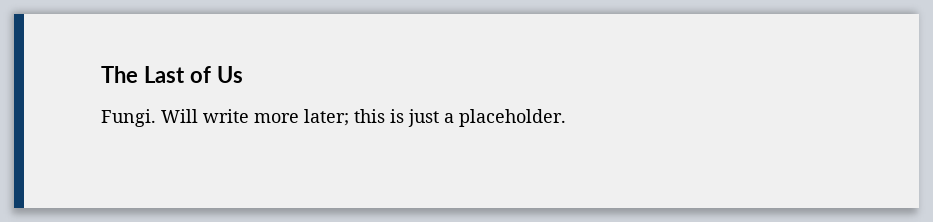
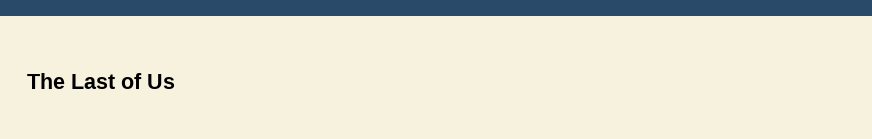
- Fungi. Will write more later; this is just a placeholder.

